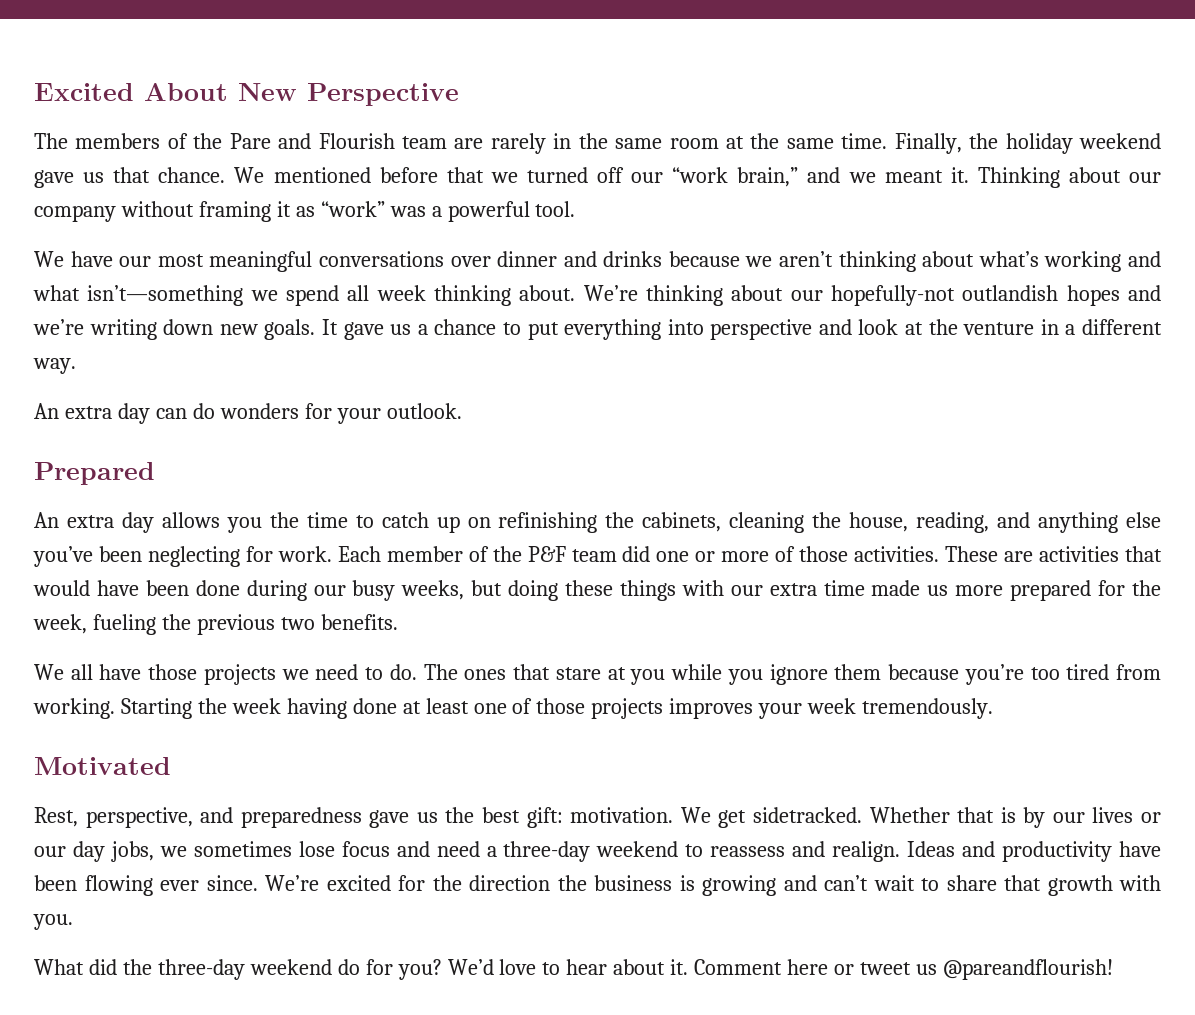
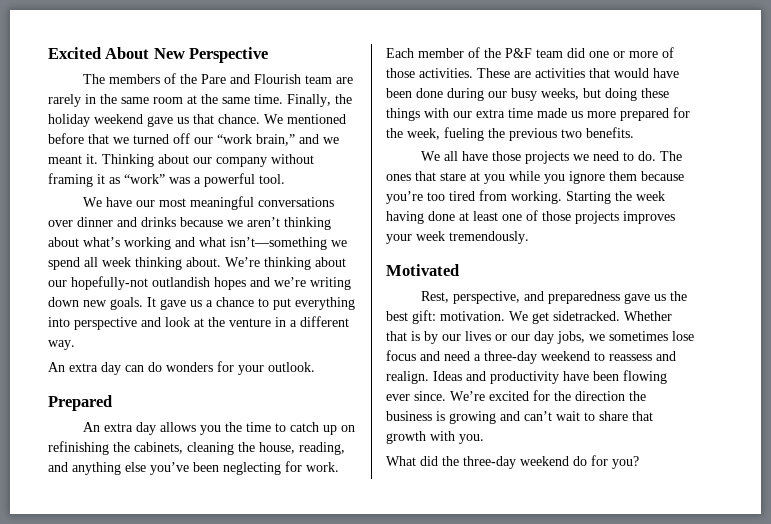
- We’d love to hear about it. Comment here or tweet us @pareandflourish!

